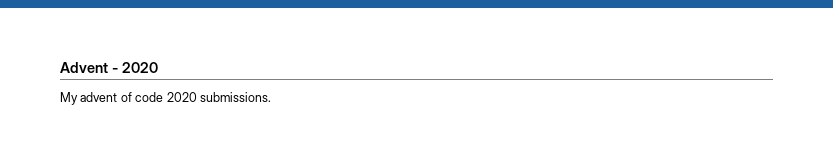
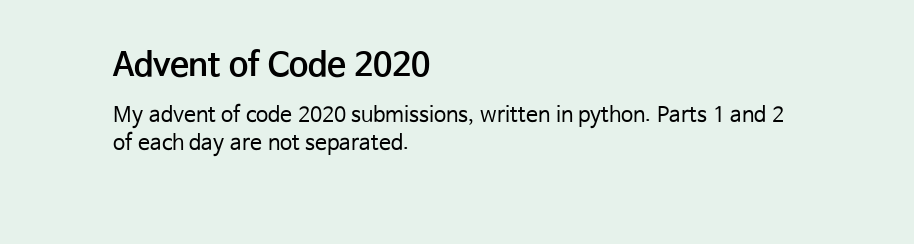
- Advent - 2020
+ Advent of Code 2020
- My advent of code 2020 submissions.
+ My advent of code 2020 submissions, written in python. Parts 1 and 2 of each day are not separated.

